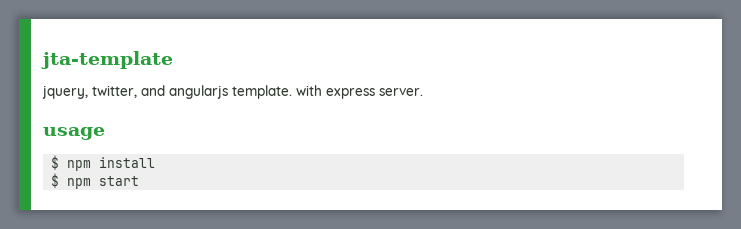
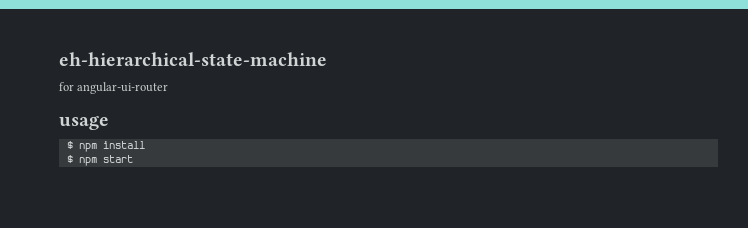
- jta-template
- jquery, twitter, and angularjs template. with express server.
+ eh-hierarchical-state-machine
+ for angular-ui-router

